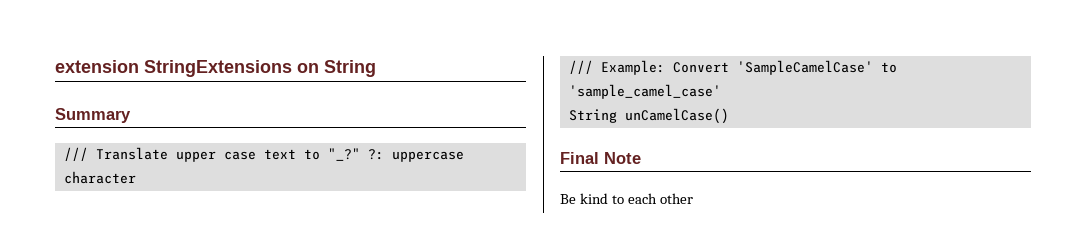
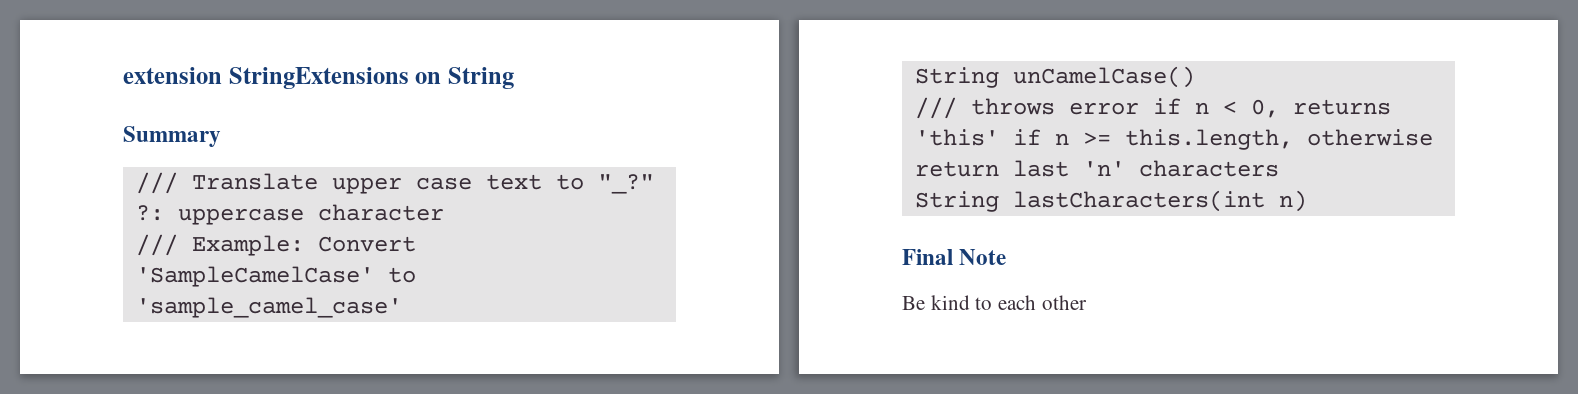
+ /// throws error if n < 0, returns 'this' if n >= this.length, otherwise return last 'n' characters
+ String lastCharacters(int n)

